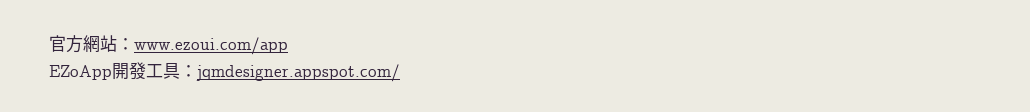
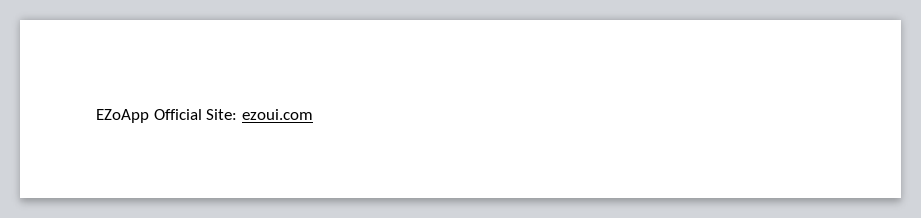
- 官方網站：www.ezoui.com/app
- EZoApp開發工具：jqmdesigner.appspot.com/
+ EZoApp Official Site: ezoui.com

